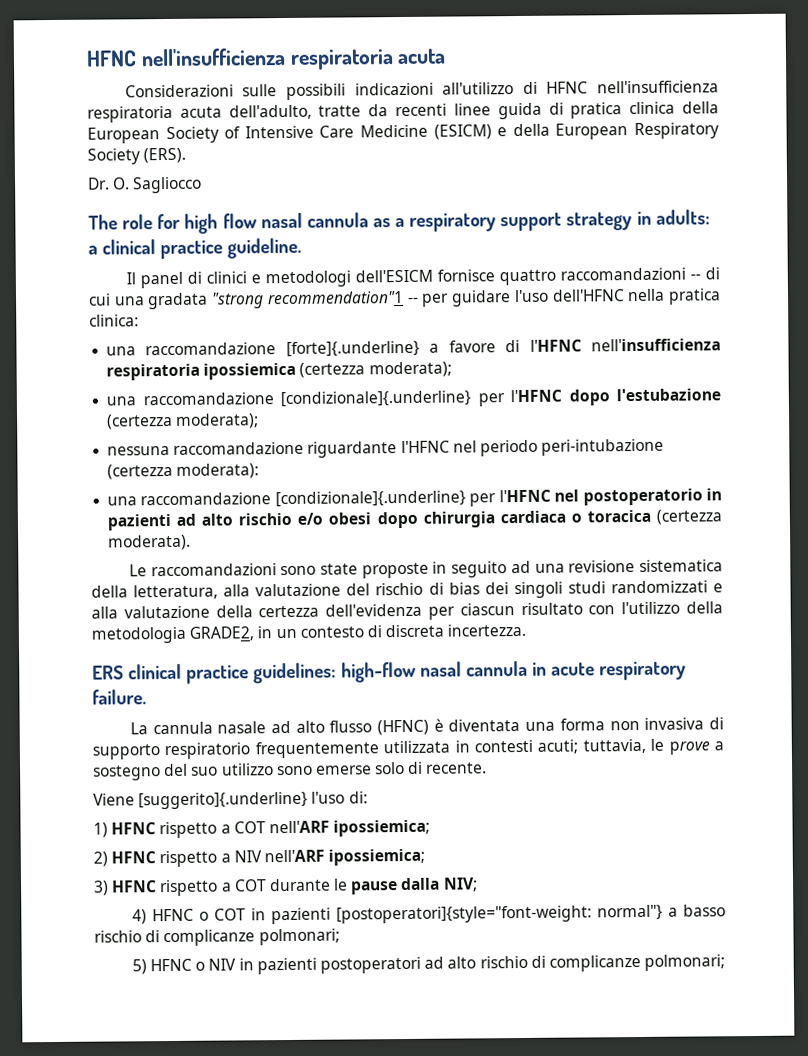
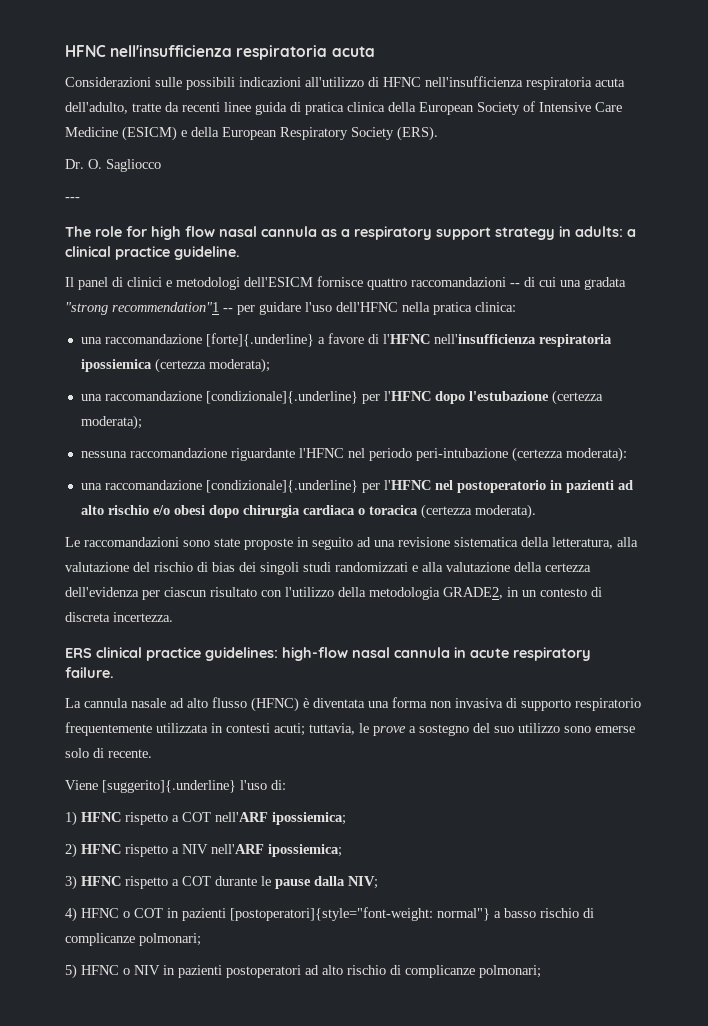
+ ---

